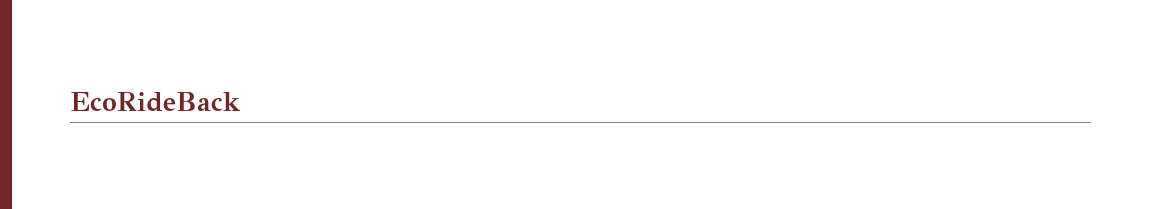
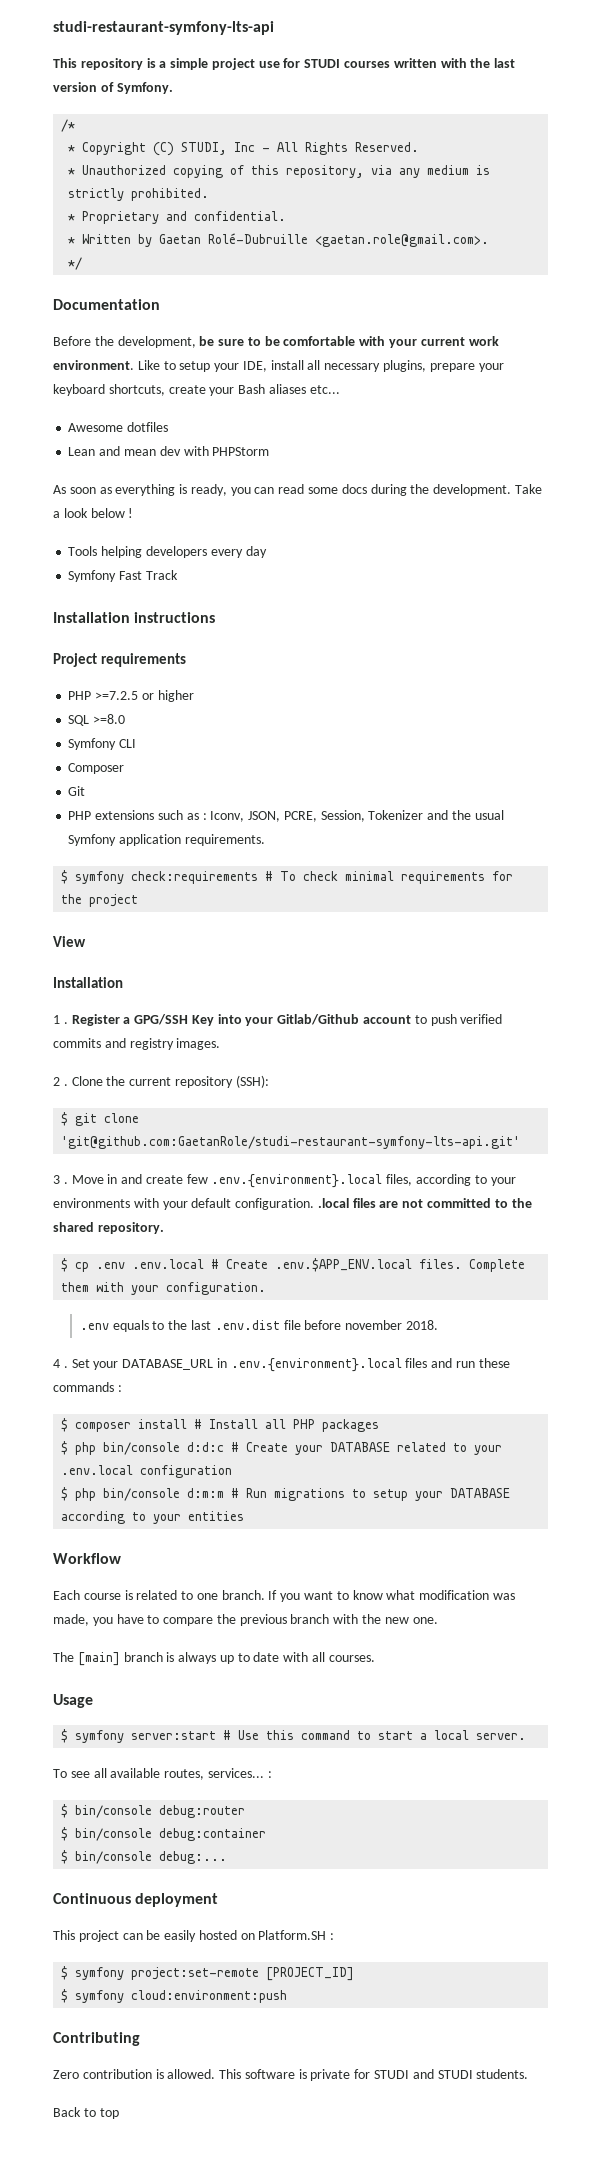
- EcoRideBack
+ studi-restaurant-symfony-lts-api
+ This repository is a simple project use for STUDI courses written with the last version of Symfony.
+ /*
+ * Copyright (C) STUDI, Inc - All Rights Reserved.
+ * Unauthorized copying of this repository, via any medium is strictly prohibited.
+ * Proprietary and confidential.
+ * Written by Gaetan Rolé-Dubruille <gaetan.role@gmail.com>.
+ */
+ Documentation
+ Before the development, be sure to be comfortable with your current work environment. Like to setup your IDE, install all necessary plugins, prepare your keyboard shortcuts, create your Bash aliases etc...
+ Awesome dotfiles
+ Lean and mean dev with PHPStorm
+ As soon as everything is ready, you can read some docs during the development. Take a look below !
+ Tools helping developers every day
+ Symfony Fast Track
+ Installation instructions
+ Project requirements
+ PHP >=7.2.5 or higher
+ SQL >=8.0
+ Symfony CLI
+ Composer
+ Git
+ PHP extensions such as : Iconv, JSON, PCRE, Session, Tokenizer and the usual Symfony application requirements.
+ $ symfony check:requirements # To check minimal requirements for the project
+ View
+ Installation
+ 1 . Register a GPG/SSH Key into your Gitlab/Github account to push verified commits and registry images.
+ 2 . Clone the current repository (SSH):
+ $ git clone 'git@github.com:GaetanRole/studi-restaurant-symfony-lts-api.git'
+ 3 . Move in and create few .env.{environment}.local files, according to your environments with your default configuration. .local files are not committed to the shared repository.
+ $ cp .env .env.local # Create .env.$APP_ENV.local files. Complete them with your configuration.
+ .env equals to the last .env.dist file before november 2018.
+ 4 . Set your DATABASE_URL in .env.{environment}.local files and run these commands :
+ $ composer install # Install all PHP packages
+ $ php bin/console d:d:c # Create your DATABASE related to your .env.local configuration
+ $ php bin/console d:m:m # Run migrations to setup your DATABASE according to your entities
+ Workflow
+ Each course is related to one branch. If you want to know what modification was made, you have to compare the previous branch with the new one.
+ The [main] branch is always up to date with all courses.
+ Usage
+ $ symfony server:start # Use this command to start a local server.
+ To see all available routes, services... :
+ $ bin/console debug:router
+ $ bin/console debug:container
+ $ bin/console debug:...
+ Continuous deployment
+ This project can be easily hosted on Platform.SH :
+ $ symfony project:set-remote [PROJECT_ID]
+ $ symfony cloud:environment:push
+ Contributing
+ Zero contribution is allowed. This software is private for STUDI and STUDI students.
+ Back to top

